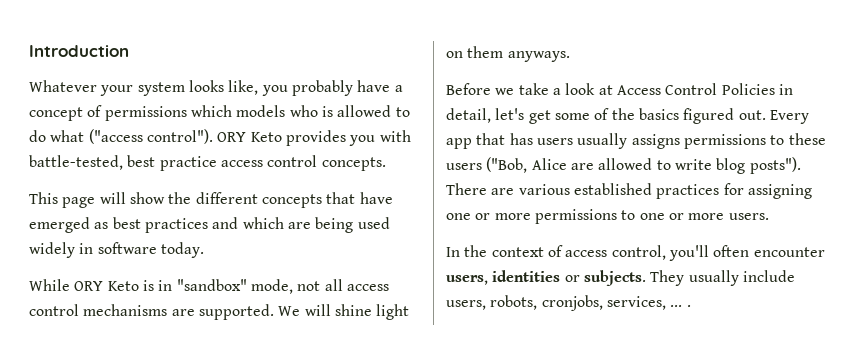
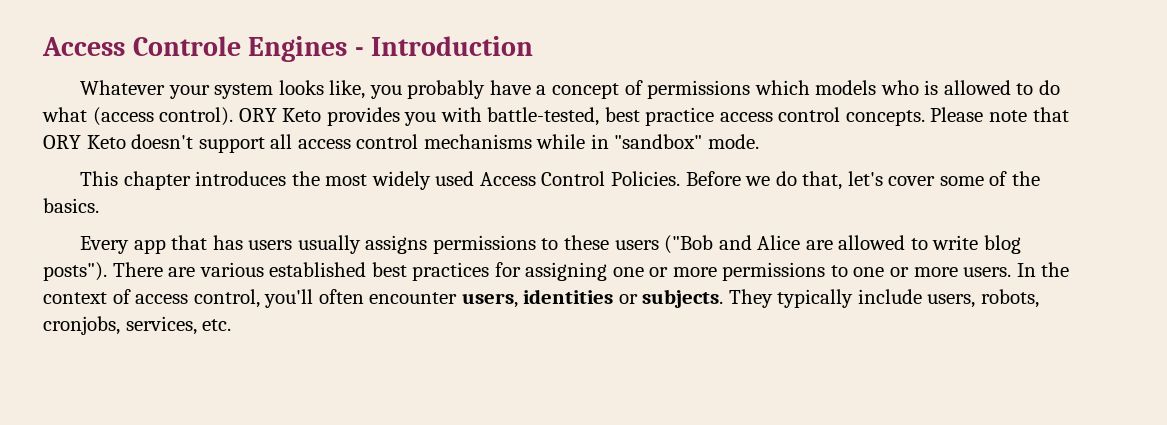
- Introduction
+ Access Controle Engines - Introduction
- Whatever your system looks like, you probably have a concept of permissions which models who is allowed to do what ("access control").
+ Whatever your system looks like, you probably have a concept of permissions which models who is allowed to do what (access control).
- ORY Keto provides you with battle-tested, best practice access control concepts.
- This page will show the different concepts that have emerged as best practices and which are being used widely in software today.
- While ORY Keto is in "sandbox" mode, not all access control mechanisms are supported. We will shine light on them anyways.
- Before we take a look at Access Control Policies in detail, let's get some of the basics figured out. Every app that has users usually assigns permissions to these users ("Bob, Alice are allowed to write blog posts").
+ ORY Keto provides you with battle-tested, best practice access control concepts. Please note that ORY Keto doesn't support all access control mechanisms while in "sandbox" mode.
+ This chapter introduces the most widely used Access Control Policies. Before we do that, let's cover some of the basics.
+ Every app that has users usually assigns permissions to these users ("Bob and Alice are allowed to write blog posts").
- There are various established practices for assigning one or more permissions to one or more users.
- In the context of access control, you'll often encounter users, identities or subjects.
+ There are various established best practices for assigning one or more permissions to one or more users. In the context of access control, you'll often encounter users, identities or subjects.
- They usually include users, robots, cronjobs, services, ... .
+ They typically include users, robots, cronjobs, services, etc.

